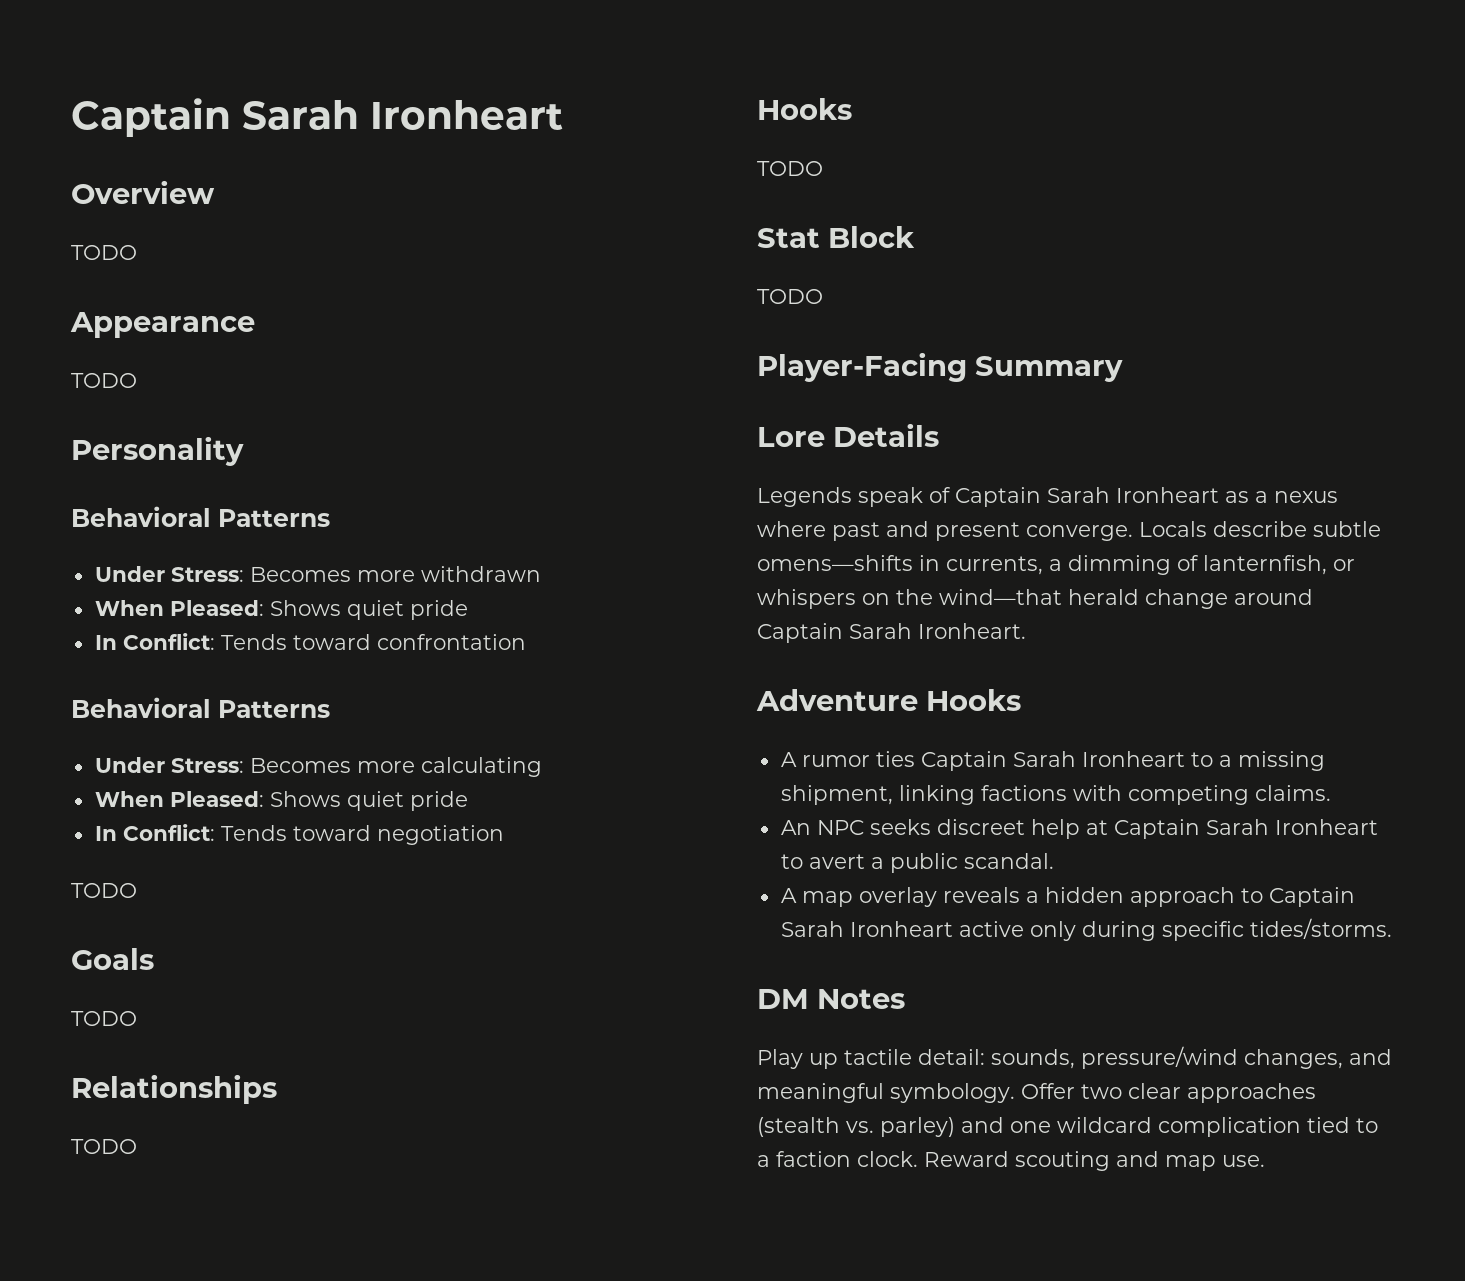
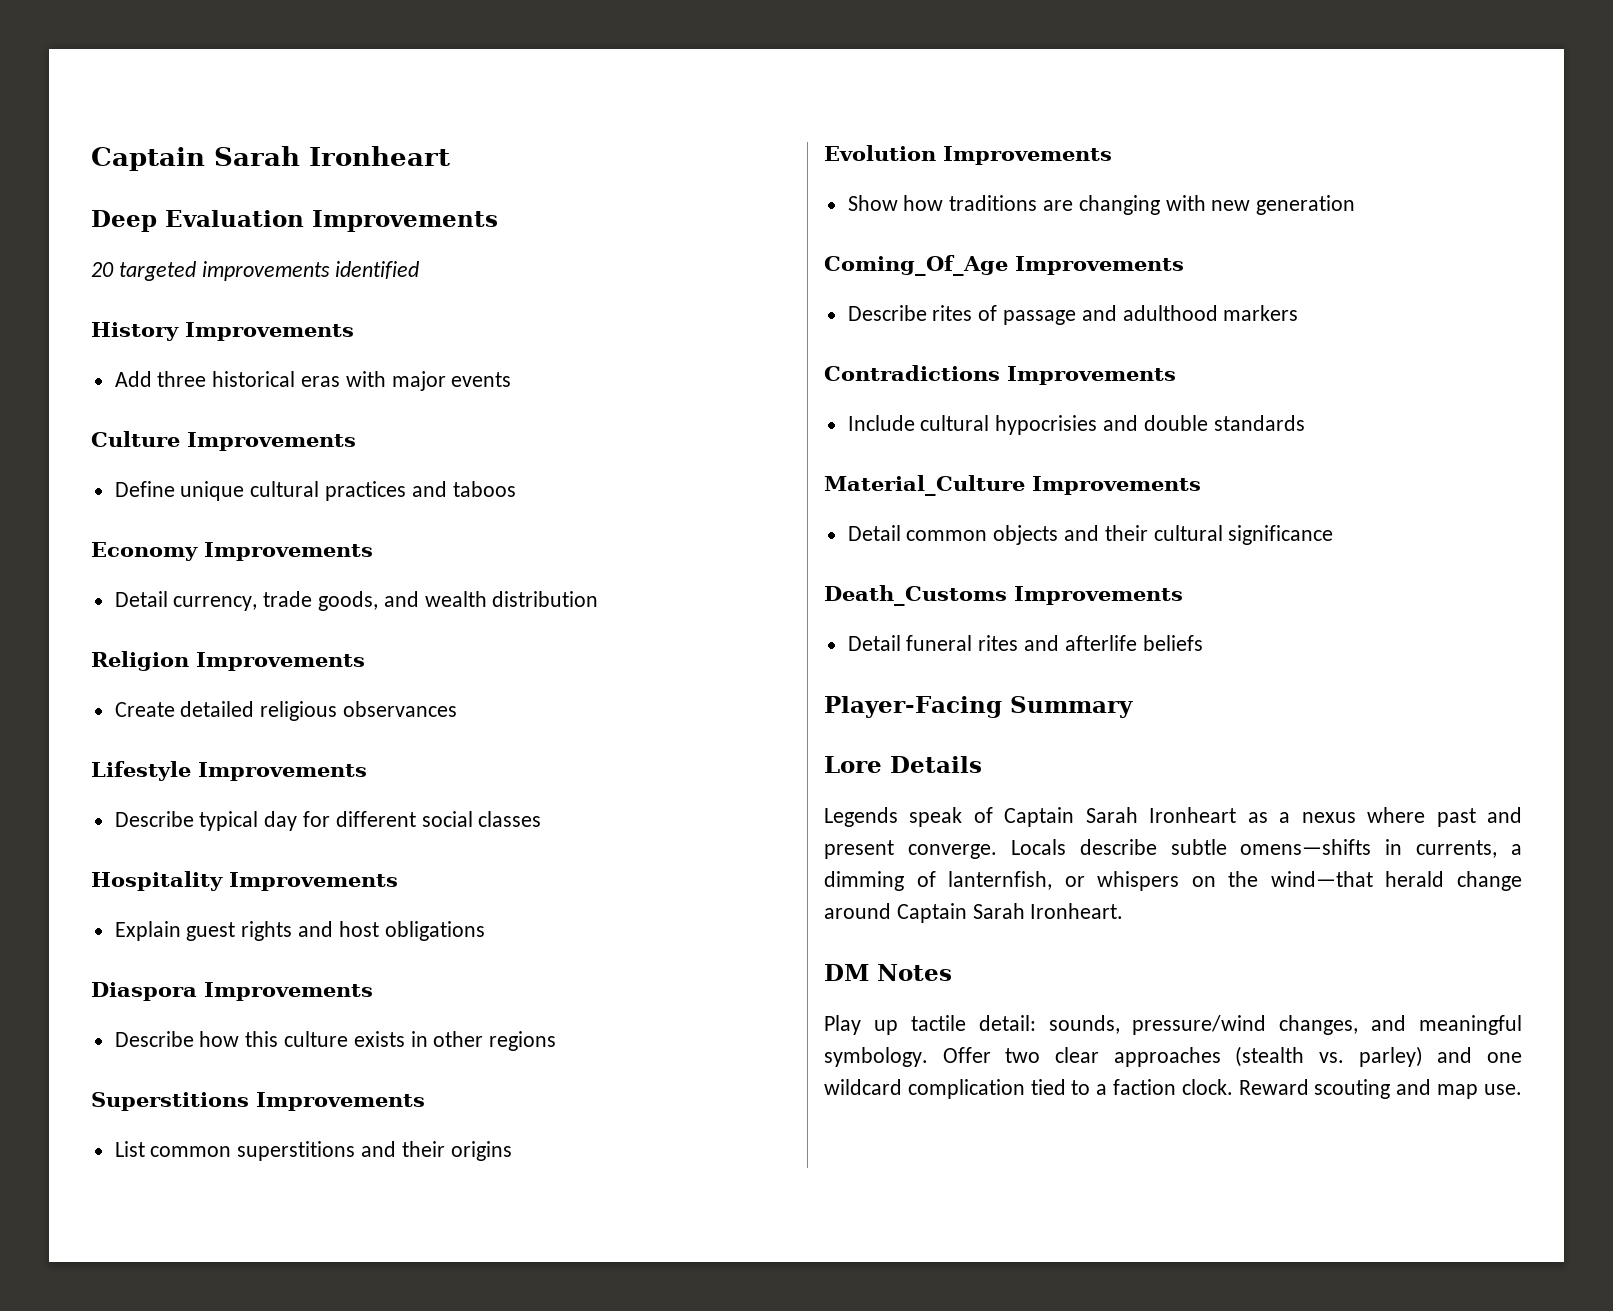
- Overview
- TODO
- Appearance
- TODO
- Personality
- Behavioral Patterns
- Under Stress: Becomes more withdrawn
- When Pleased: Shows quiet pride
- In Conflict: Tends toward confrontation
- Behavioral Patterns
- Under Stress: Becomes more calculating
- When Pleased: Shows quiet pride
- In Conflict: Tends toward negotiation
- TODO
- Goals
- TODO
- Relationships
- TODO
- Hooks
- TODO
- Stat Block
- TODO
+ Deep Evaluation Improvements
+ 20 targeted improvements identified
+ History Improvements
+ Add three historical eras with major events
+ Culture Improvements
+ Define unique cultural practices and taboos
+ Economy Improvements
+ Detail currency, trade goods, and wealth distribution
+ Religion Improvements
+ Create detailed religious observances
+ Lifestyle Improvements
+ Describe typical day for different social classes
+ Hospitality Improvements
+ Explain guest rights and host obligations
+ Diaspora Improvements
+ Describe how this culture exists in other regions
+ Superstitions Improvements
+ List common superstitions and their origins
+ Evolution Improvements
+ Show how traditions are changing with new generation
+ Coming_Of_Age Improvements
+ Describe rites of passage and adulthood markers
+ Contradictions Improvements
+ Include cultural hypocrisies and double standards
+ Material_Culture Improvements
+ Detail common objects and their cultural significance
+ Death_Customs Improvements
+ Detail funeral rites and afterlife beliefs
- Adventure Hooks
- A rumor ties Captain Sarah Ironheart to a missing shipment, linking factions with competing claims.
- An NPC seeks discreet help at Captain Sarah Ironheart to avert a public scandal.
- A map overlay reveals a hidden approach to Captain Sarah Ironheart active only during specific tides/storms.

